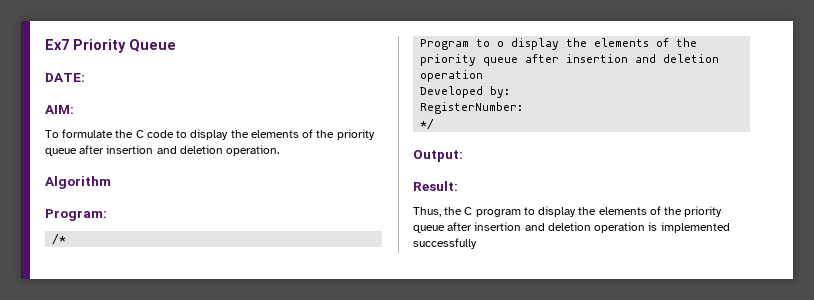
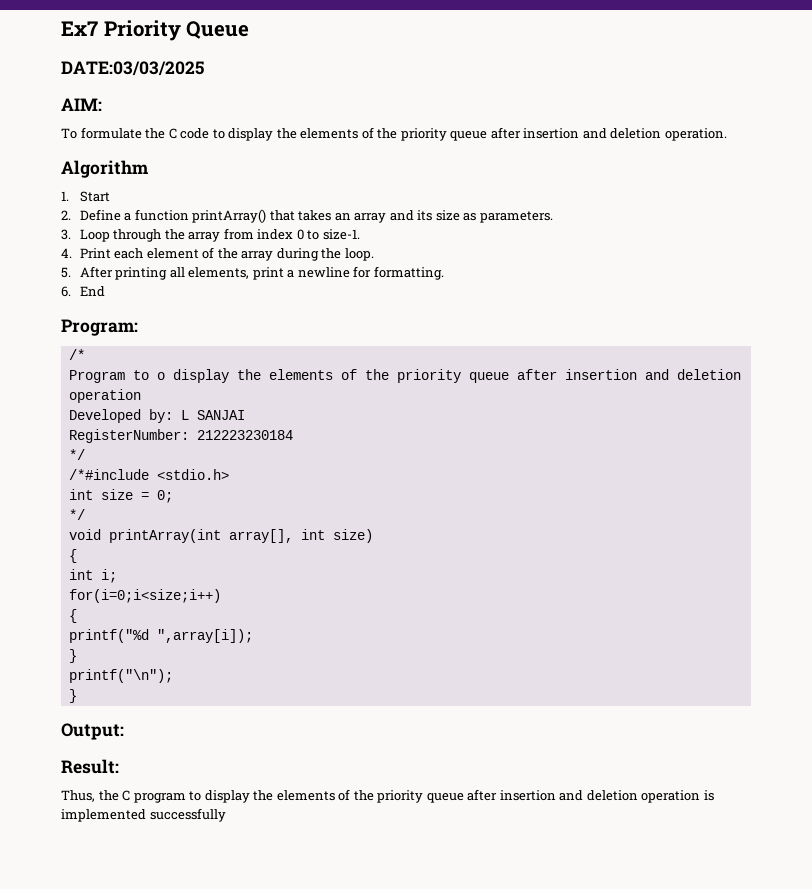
- DATE:
+ DATE:03/03/2025
+ 1. Start
+ 2. Define a function printArray() that takes an array and its size as parameters.
+ 3. Loop through the array from index 0 to size-1.
+ 4. Print each element of the array during the loop.
+ 5. After printing all elements, print a newline for formatting.
+ 6. End
- Developed by:
+ Developed by: L SANJAI
- RegisterNumber:
+ RegisterNumber: 212223230184
  */
+ /*#include <stdio.h>
+ int size = 0;
+ */
+ void printArray(int array[], int size)
+ {
+ int i;
+ for(i=0;i<size;i++)
+ {
+ printf("%d ",array[i]);
+ }
+ printf("\n");
+ }

